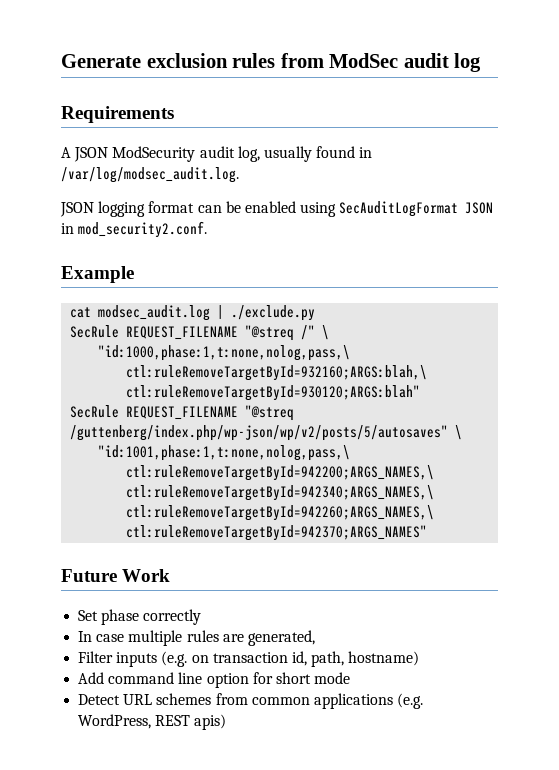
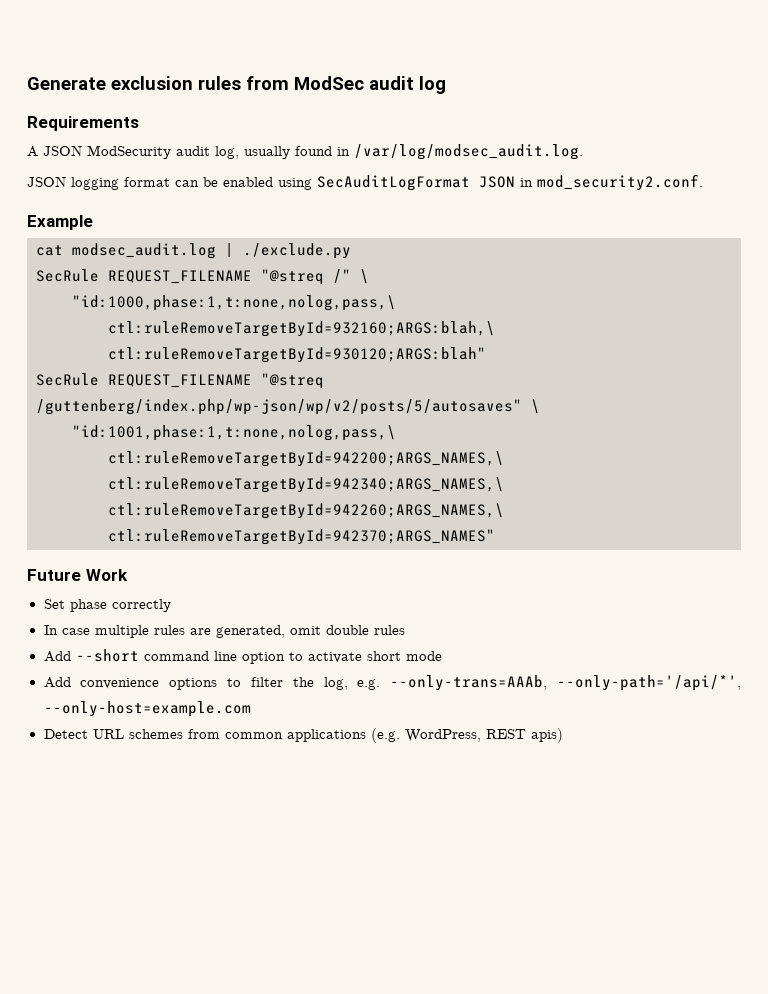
- In case multiple rules are generated,
- Filter inputs (e.g. on transaction id, path, hostname)
- Add command line option for short mode
+ In case multiple rules are generated, omit double rules
+ Add --short command line option to activate short mode
+ Add convenience options to filter the log, e.g. --only-trans=AAAb, --only-path='/api/*', --only-host=example.com

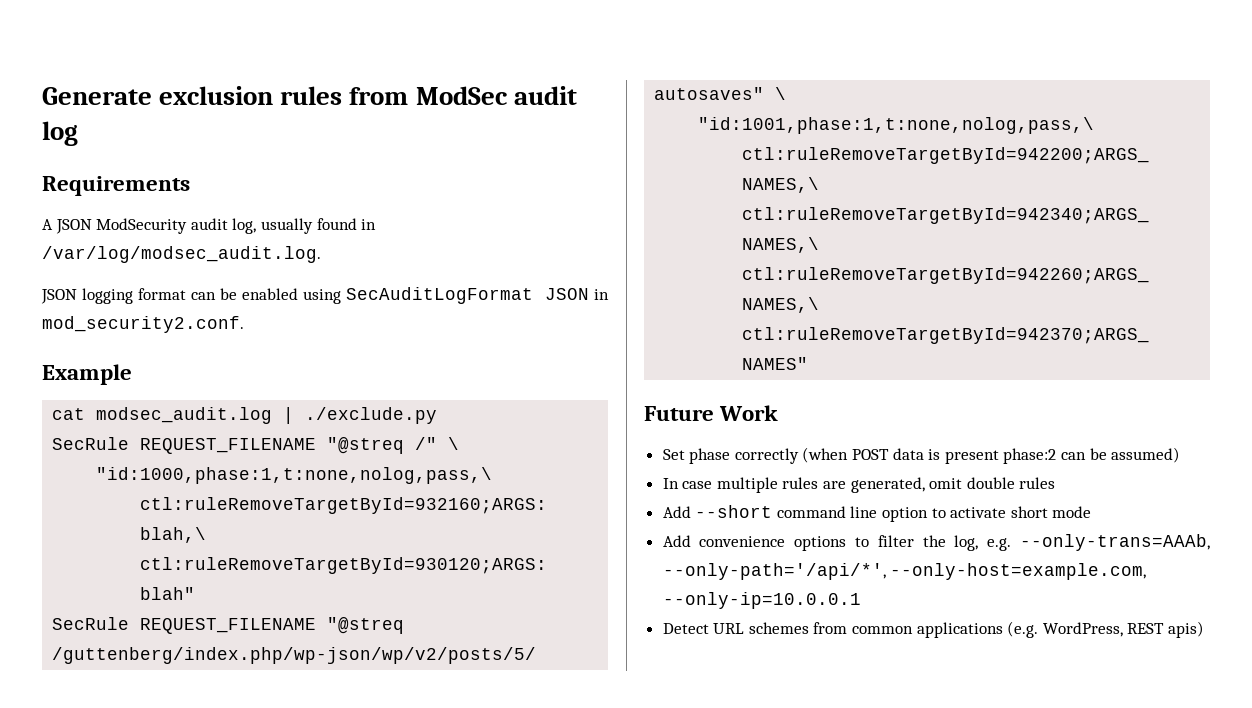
- Set phase correctly
+ Set phase correctly (when POST data is present phase:2 can be assumed)
- Add convenience options to filter the log, e.g. --only-trans=AAAb, --only-path='/api/*', --only-host=example.com
+ Add convenience options to filter the log, e.g. --only-trans=AAAb, --only-path='/api/*', --only-host=example.com, --only-ip=10.0.0.1

